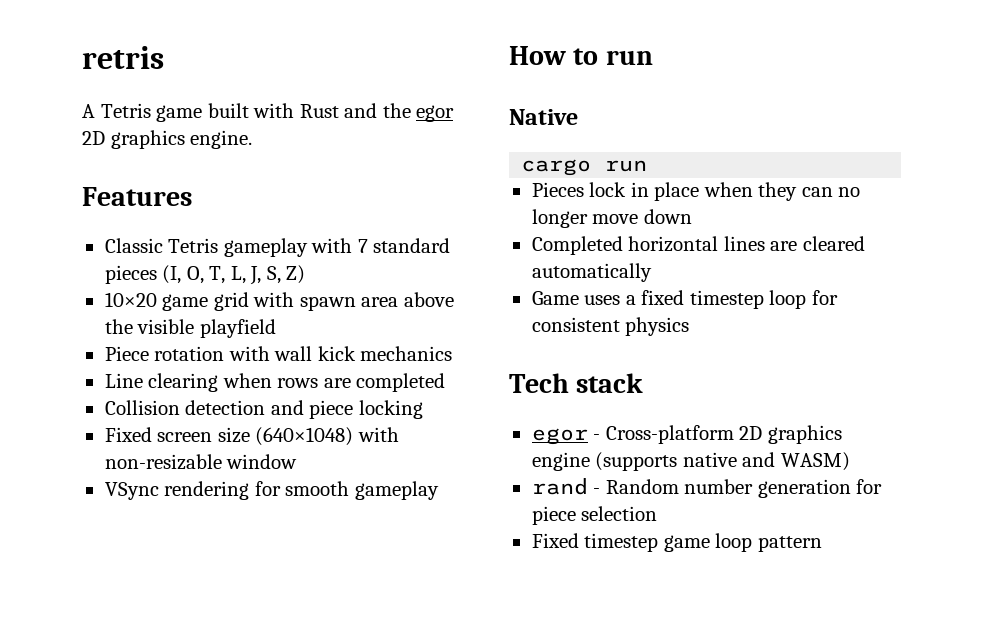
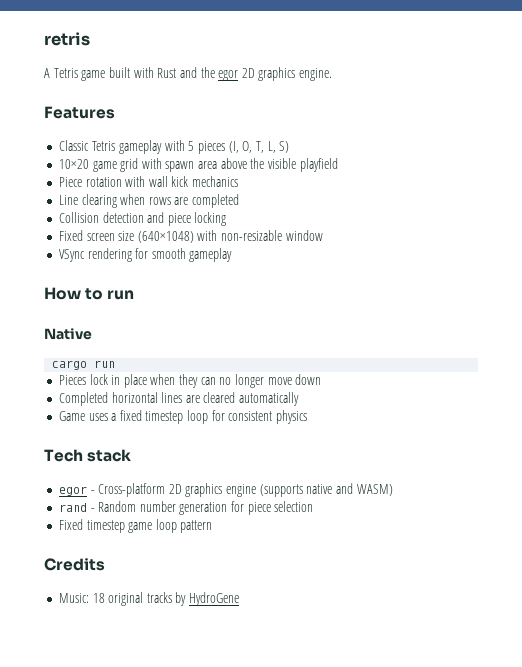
- Classic Tetris gameplay with 7 standard pieces (I, O, T, L, J, S, Z)
+ Classic Tetris gameplay with 5 pieces (I, O, T, L, S)
+ Credits
+ Music: 18 original tracks by HydroGene

